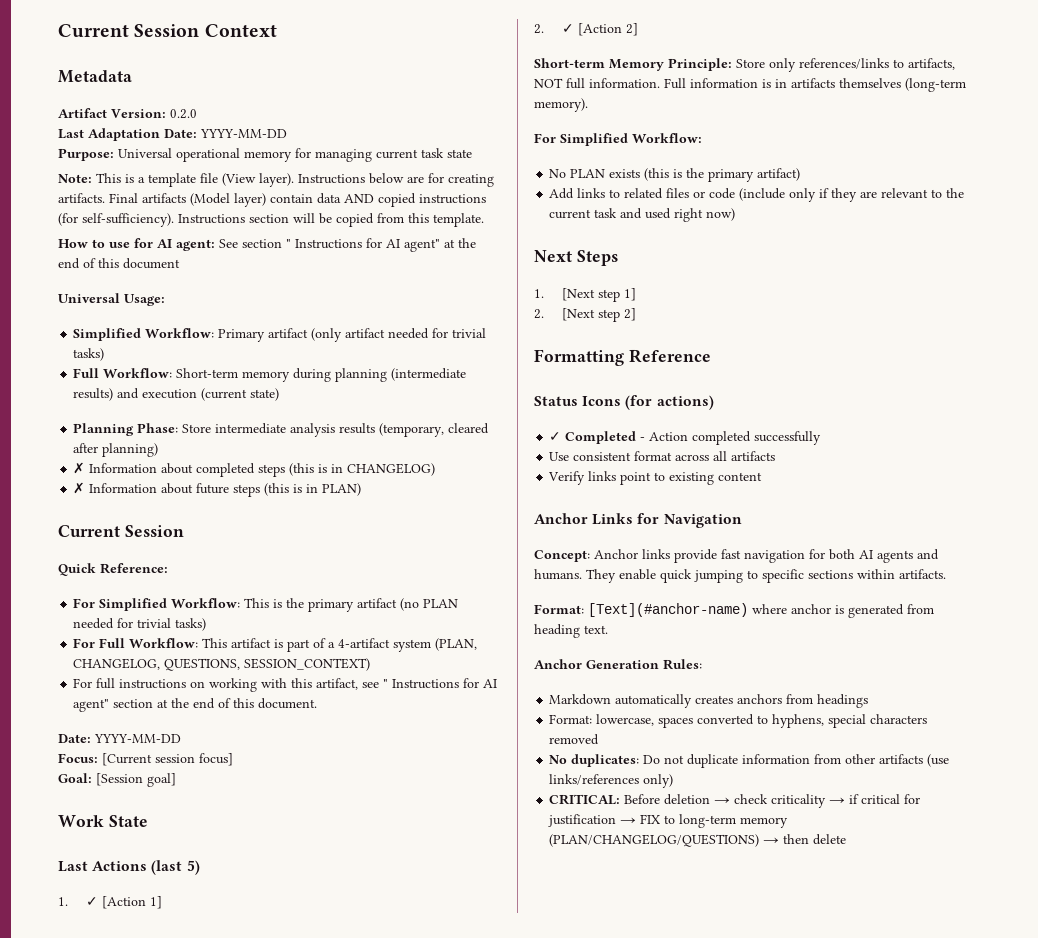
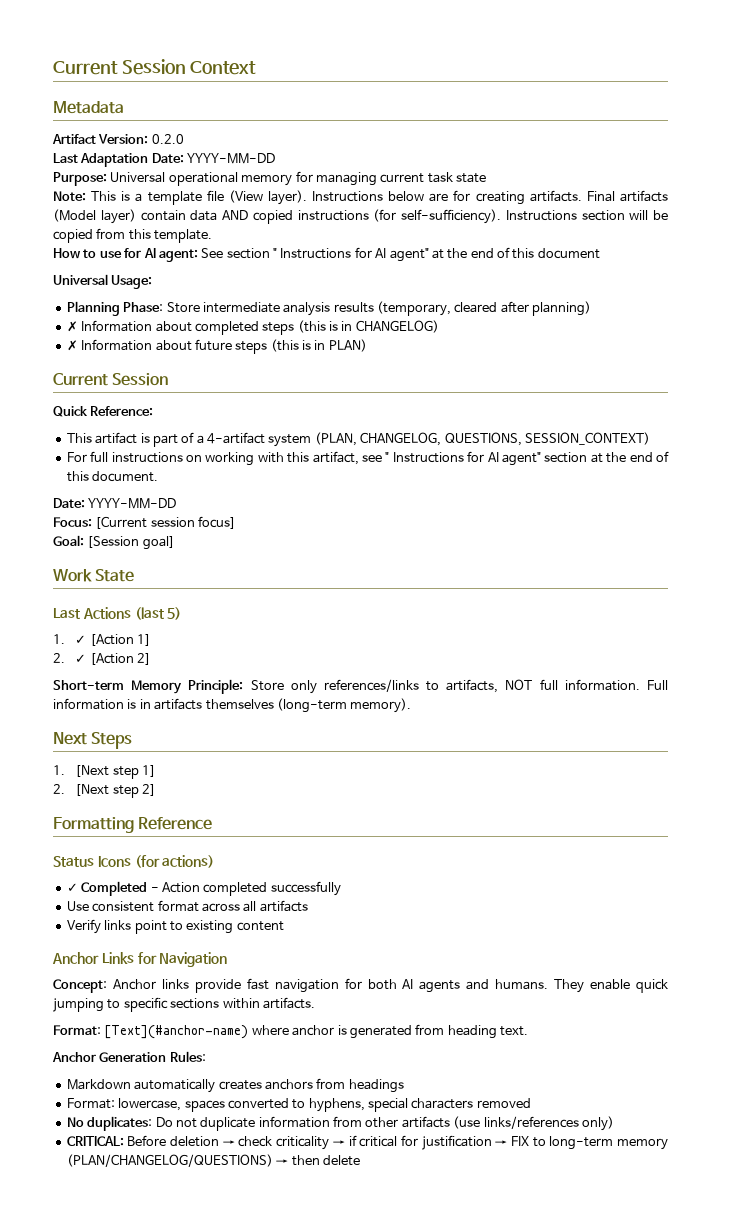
- Simplified Workflow: Primary artifact (only artifact needed for trivial tasks)
- Full Workflow: Short-term memory during planning (intermediate results) and execution (current state)
- For Simplified Workflow: This is the primary artifact (no PLAN needed for trivial tasks)
- For Full Workflow: This artifact is part of a 4-artifact system (PLAN, CHANGELOG, QUESTIONS, SESSION_CONTEXT)
+ This artifact is part of a 4-artifact system (PLAN, CHANGELOG, QUESTIONS, SESSION_CONTEXT)
  Full information is in artifacts themselves (long-term memory).
- For Simplified Workflow:
- No PLAN exists (this is the primary artifact)
- Add links to related files or code (include only if they are relevant to the current task and used right now)

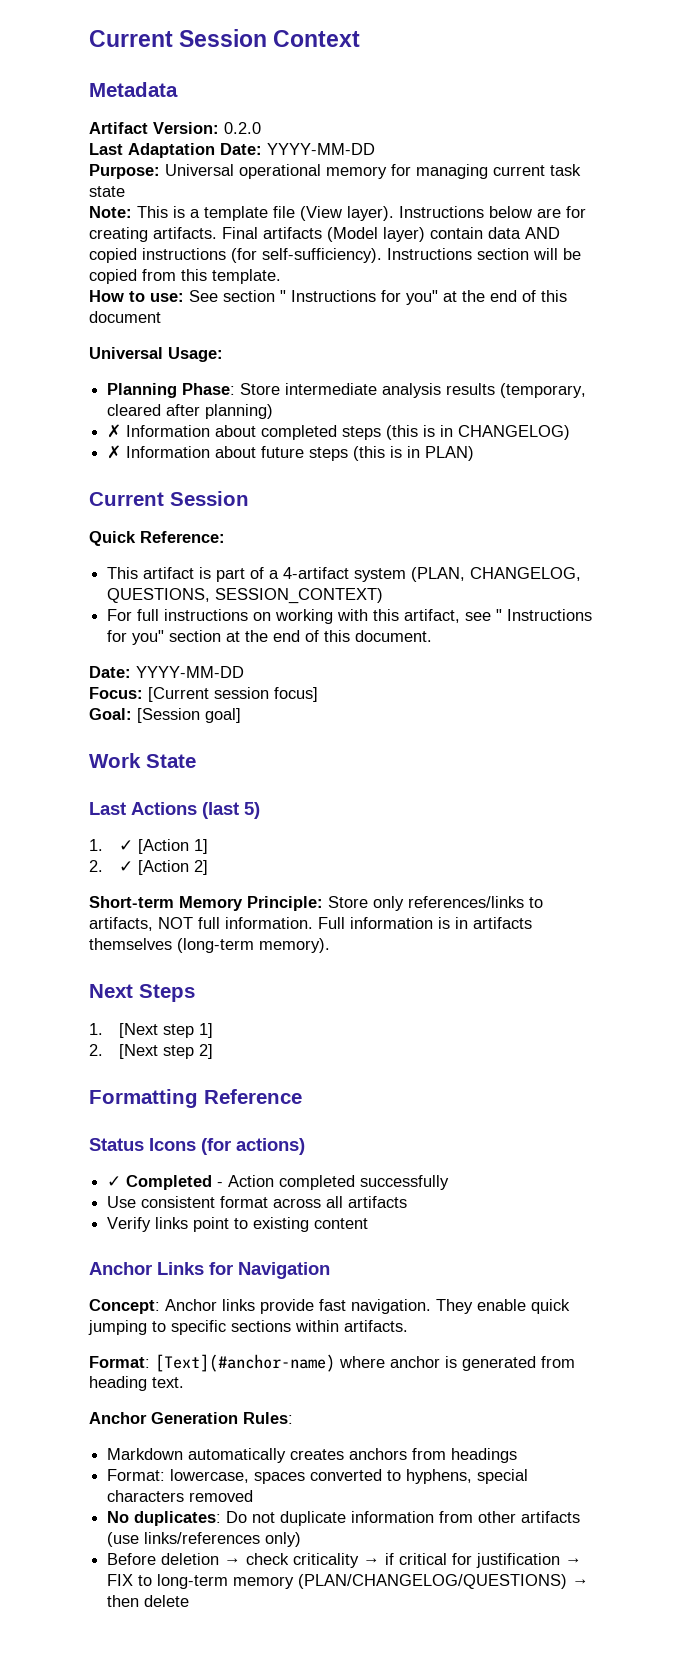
- How to use for AI agent: See section " Instructions for AI agent" at the end of this document
+ How to use: See section " Instructions for you" at the end of this document
- For full instructions on working with this artifact, see " Instructions for AI agent" section at the end of this document.
+ For full instructions on working with this artifact, see " Instructions for you" section at the end of this document.
- Concept: Anchor links provide fast navigation for both AI agents and humans.
+ Concept: Anchor links provide fast navigation.
- CRITICAL: Before deletion → check criticality → if critical for justification → FIX to long-term memory (PLAN/CHANGELOG/QUESTIONS) → then delete
+ Before deletion → check criticality → if critical for justification → FIX to long-term memory (PLAN/CHANGELOG/QUESTIONS) → then delete

